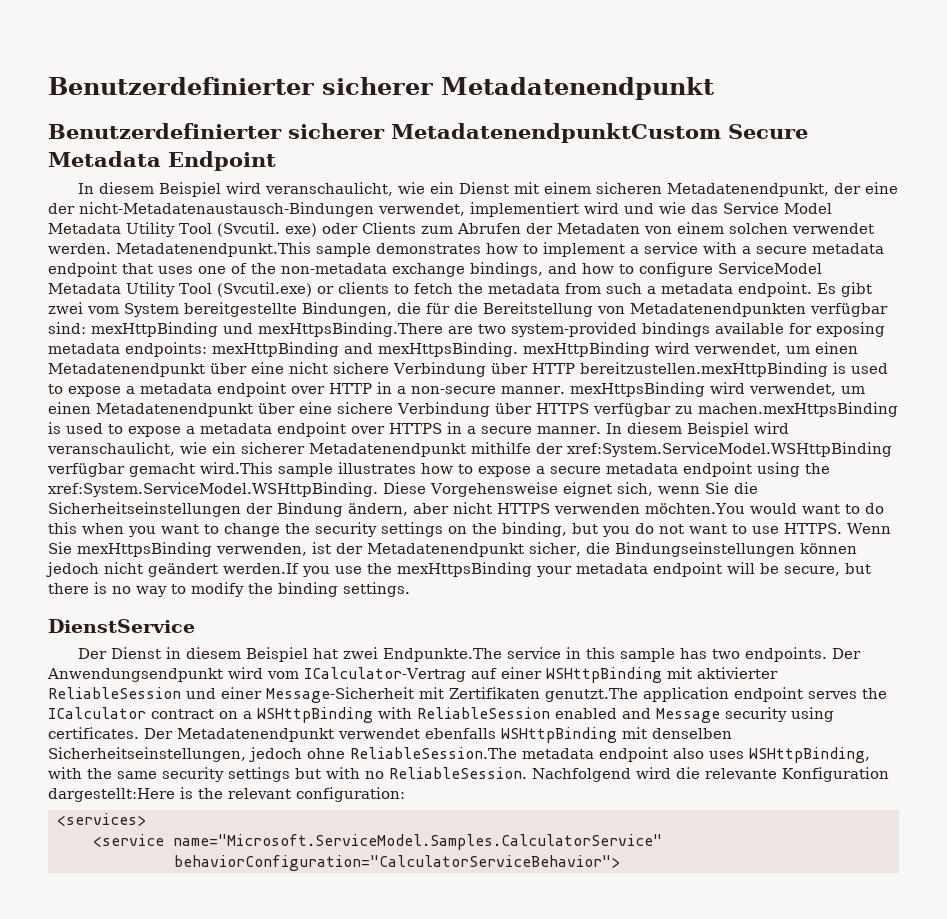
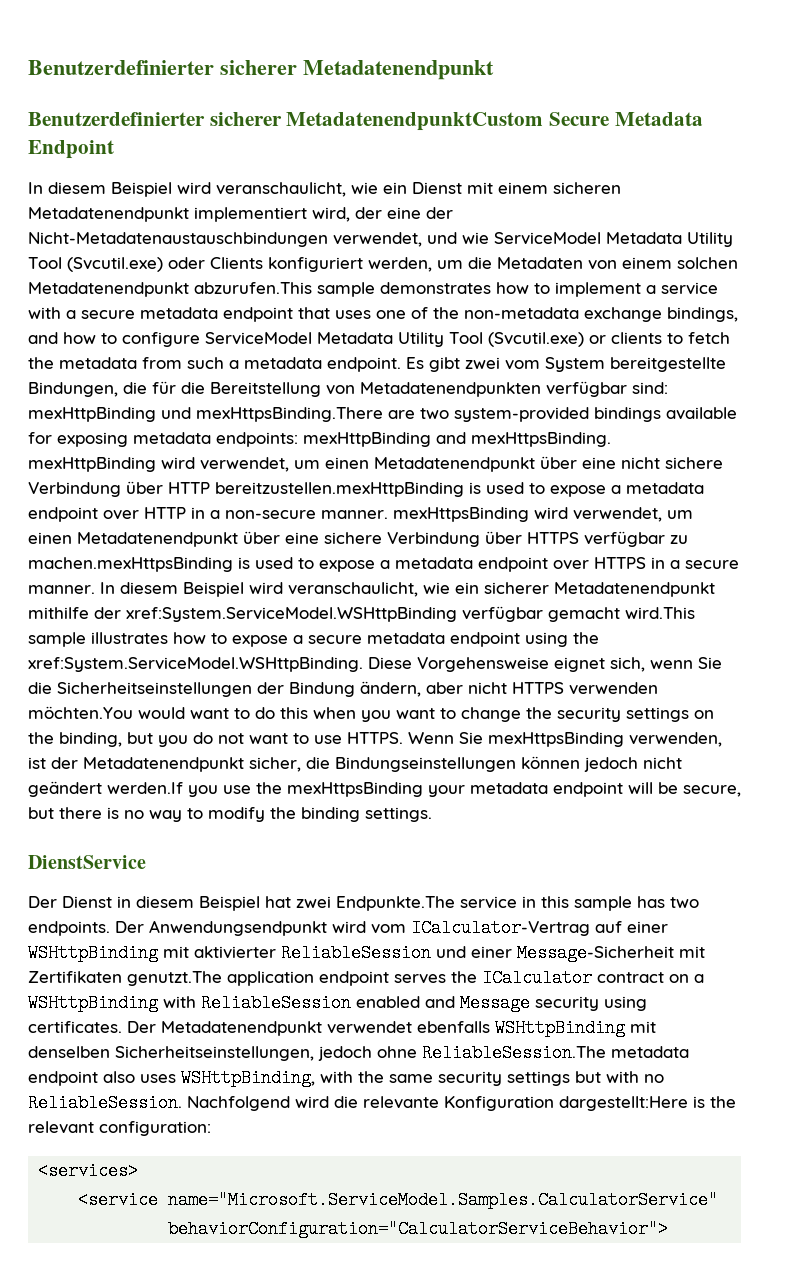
- In diesem Beispiel wird veranschaulicht, wie ein Dienst mit einem sicheren Metadatenendpunkt, der eine der nicht-Metadatenaustausch-Bindungen verwendet, implementiert wird und wie das Service Model Metadata Utility Tool (Svcutil. exe) oder Clients zum Abrufen der Metadaten von einem solchen verwendet werden. Metadatenendpunkt.This sample demonstrates how to implement a service with a secure metadata endpoint that uses one of the non-metadata exchange bindings, and how to configure ServiceModel Metadata Utility Tool (Svcutil.exe) or clients to fetch the metadata from such a metadata endpoint.
+ In diesem Beispiel wird veranschaulicht, wie ein Dienst mit einem sicheren Metadatenendpunkt implementiert wird, der eine der Nicht-Metadatenaustauschbindungen verwendet, und wie ServiceModel Metadata Utility Tool (Svcutil.exe) oder Clients konfiguriert werden, um die Metadaten von einem solchen Metadatenendpunkt abzurufen.This sample demonstrates how to implement a service with a secure metadata endpoint that uses one of the non-metadata exchange bindings, and how to configure ServiceModel Metadata Utility Tool (Svcutil.exe) or clients to fetch the metadata from such a metadata endpoint.

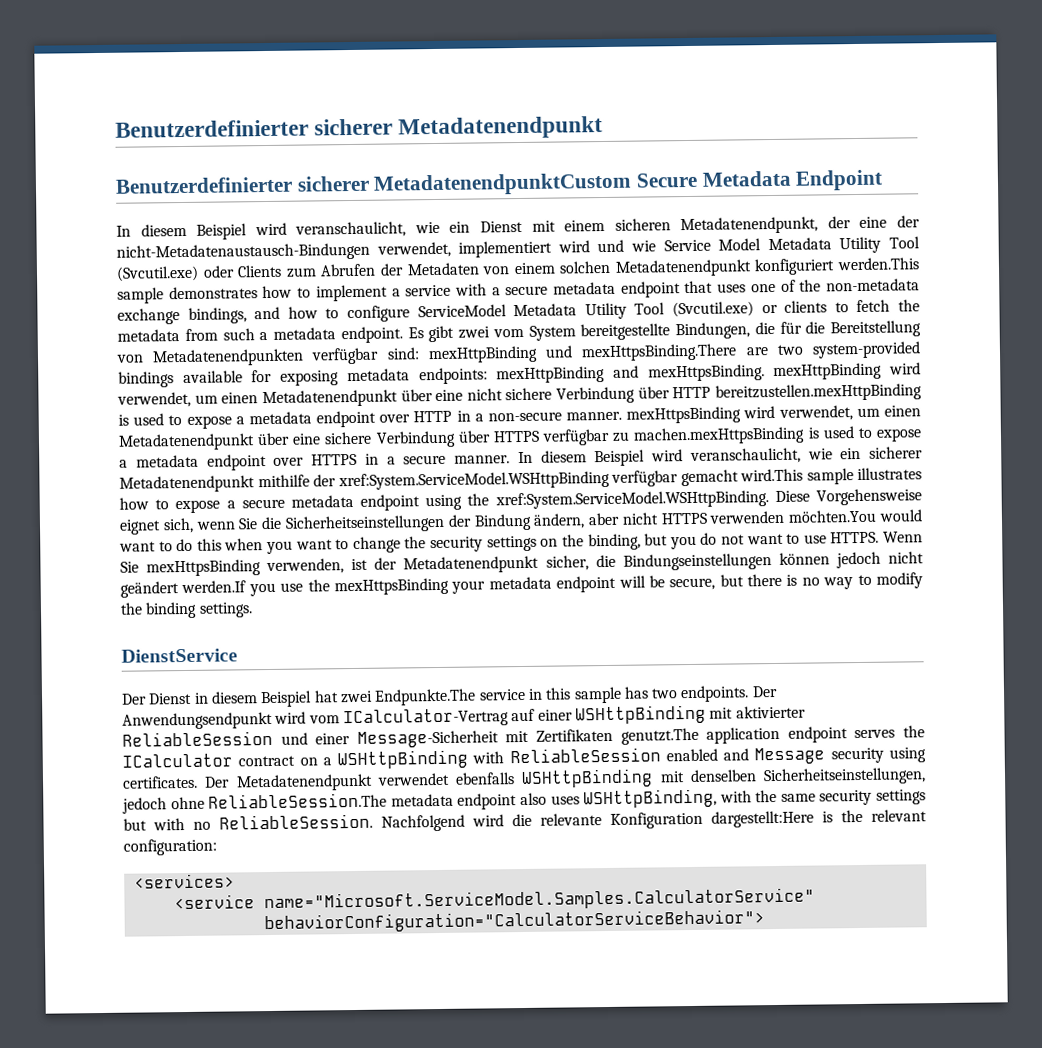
- In diesem Beispiel wird veranschaulicht, wie ein Dienst mit einem sicheren Metadatenendpunkt implementiert wird, der eine der Nicht-Metadatenaustauschbindungen verwendet, und wie ServiceModel Metadata Utility Tool (Svcutil.exe) oder Clients konfiguriert werden, um die Metadaten von einem solchen Metadatenendpunkt abzurufen.This sample demonstrates how to implement a service with a secure metadata endpoint that uses one of the non-metadata exchange bindings, and how to configure ServiceModel Metadata Utility Tool (Svcutil.exe) or clients to fetch the metadata from such a metadata endpoint.
+ In diesem Beispiel wird veranschaulicht, wie ein Dienst mit einem sicheren Metadatenendpunkt, der eine der nicht-Metadatenaustausch-Bindungen verwendet, implementiert wird und wie Service Model Metadata Utility Tool (Svcutil.exe) oder Clients zum Abrufen der Metadaten von einem solchen Metadatenendpunkt konfiguriert werden.This sample demonstrates how to implement a service with a secure metadata endpoint that uses one of the non-metadata exchange bindings, and how to configure ServiceModel Metadata Utility Tool (Svcutil.exe) or clients to fetch the metadata from such a metadata endpoint.

